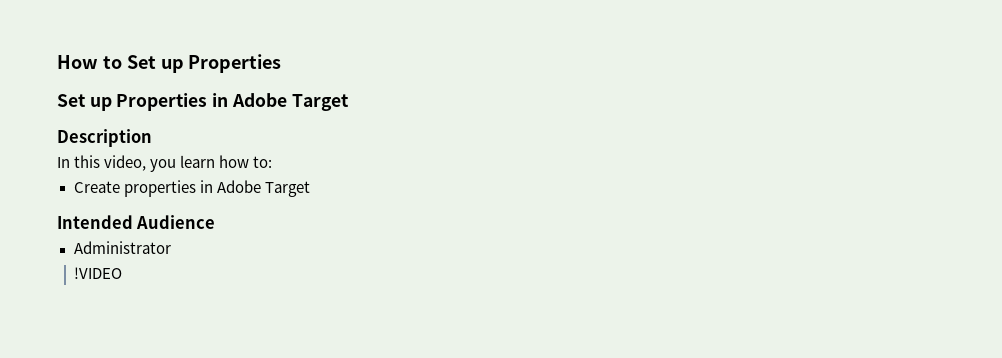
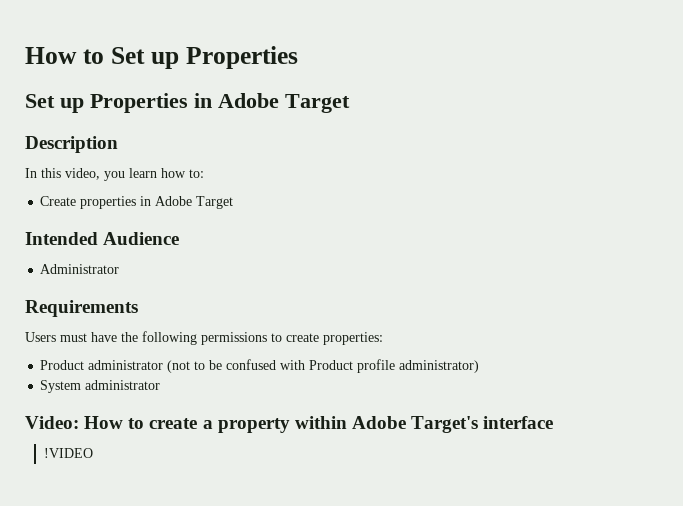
+ Requirements
+ Users must have the following permissions to create properties:
+ Product administrator (not to be confused with Product profile administrator)
+ System administrator
+ Video: How to create a property within Adobe Target's interface

